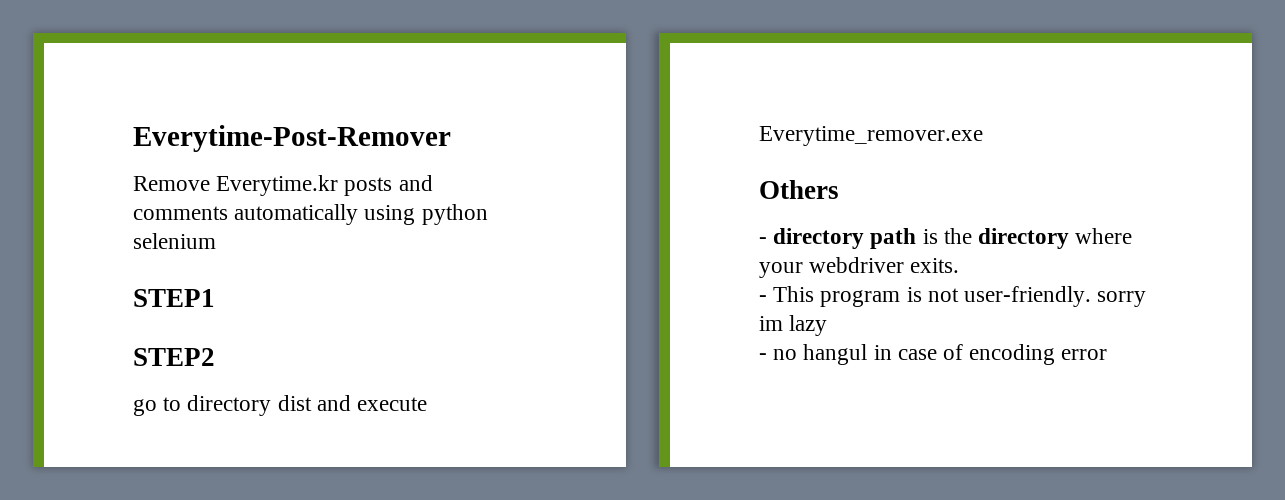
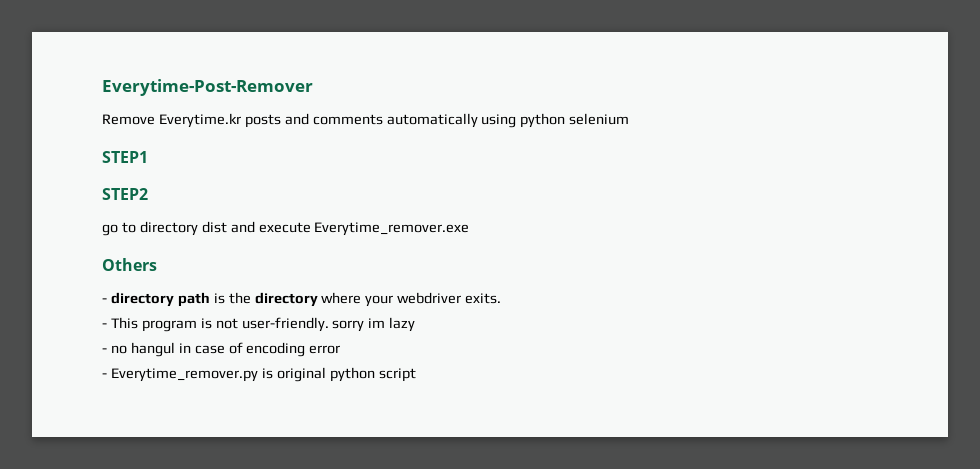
+ - Everytime_remover.py is original python script

